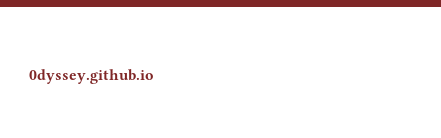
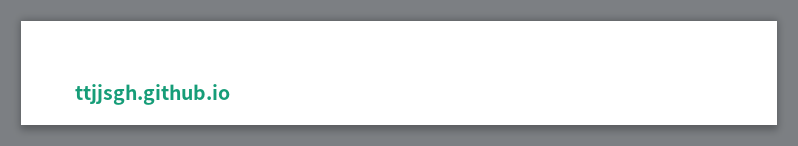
- 0dyssey.github.io
+ ttjjsgh.github.io

